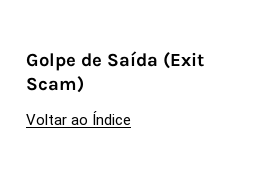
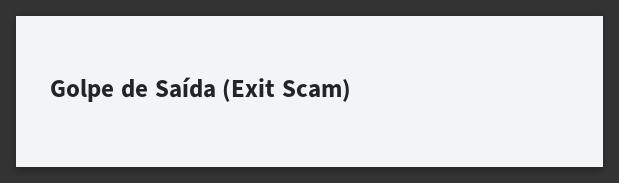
- Voltar ao Índice

